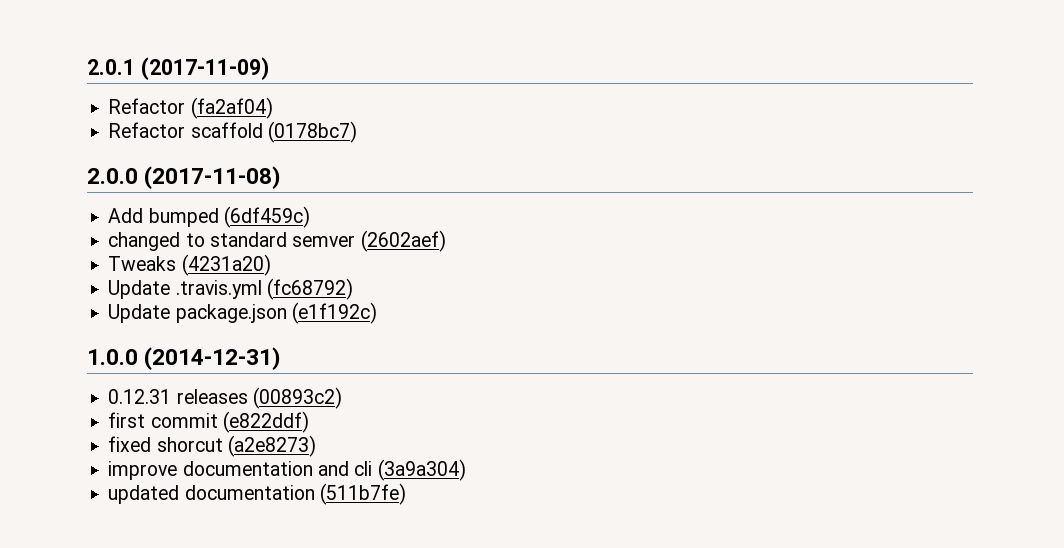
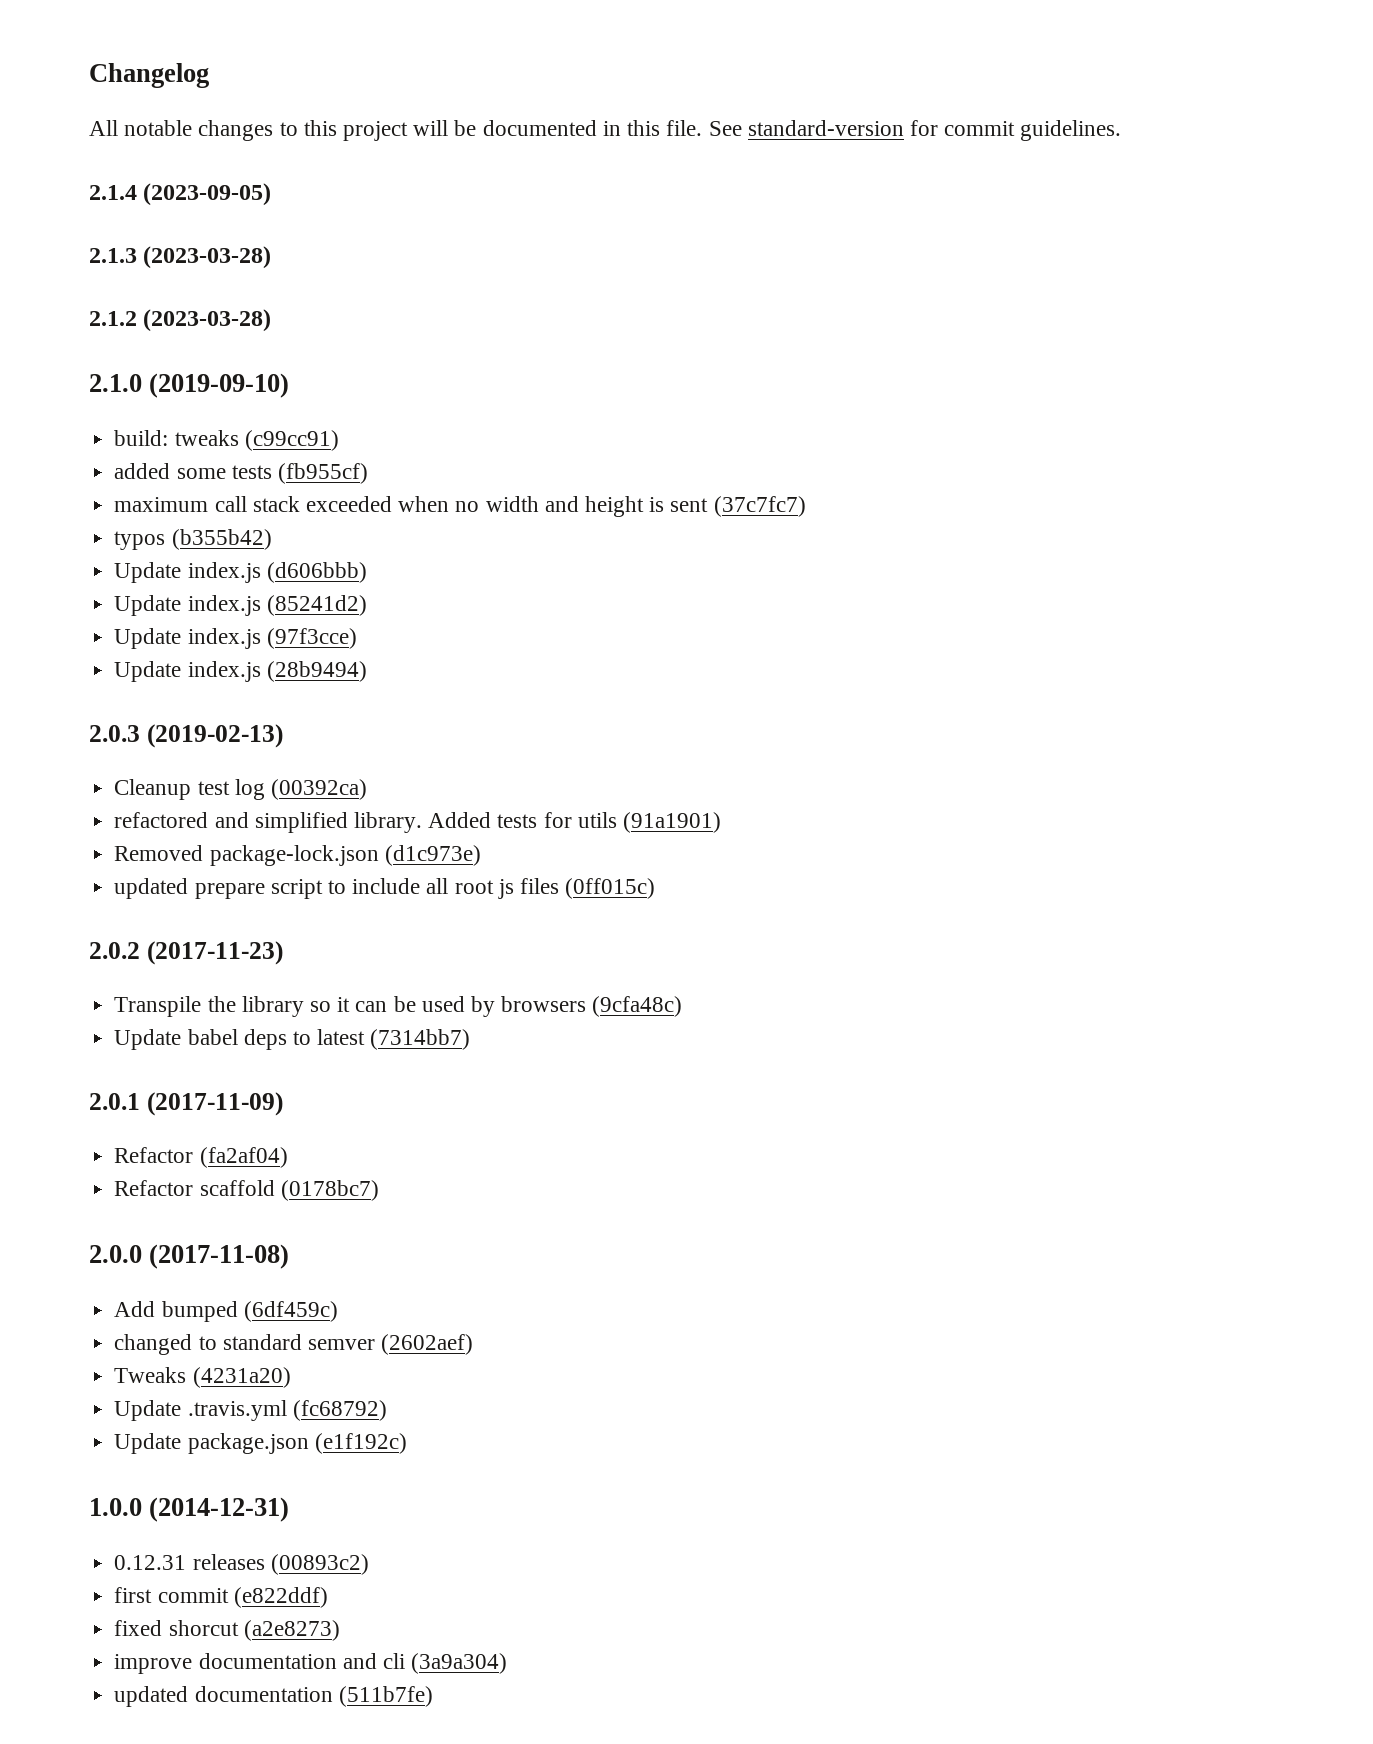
+ Changelog
+ All notable changes to this project will be documented in this file. See standard-version for commit guidelines.
+ 2.1.4 (2023-09-05)
+ 2.1.3 (2023-03-28)
+ 2.1.2 (2023-03-28)
+ 2.1.0 (2019-09-10)
+ build: tweaks (c99cc91)
+ added some tests (fb955cf)
+ maximum call stack exceeded when no width and height is sent (37c7fc7)
+ typos (b355b42)
+ Update index.js (d606bbb)
+ Update index.js (85241d2)
+ Update index.js (97f3cce)
+ Update index.js (28b9494)
+ 2.0.3 (2019-02-13)
+ Cleanup test log (00392ca)
+ refactored and simplified library. Added tests for utils (91a1901)
+ Removed package-lock.json (d1c973e)
+ updated prepare script to include all root js files (0ff015c)
+ 2.0.2 (2017-11-23)
+ Transpile the library so it can be used by browsers (9cfa48c)
+ Update babel deps to latest (7314bb7)

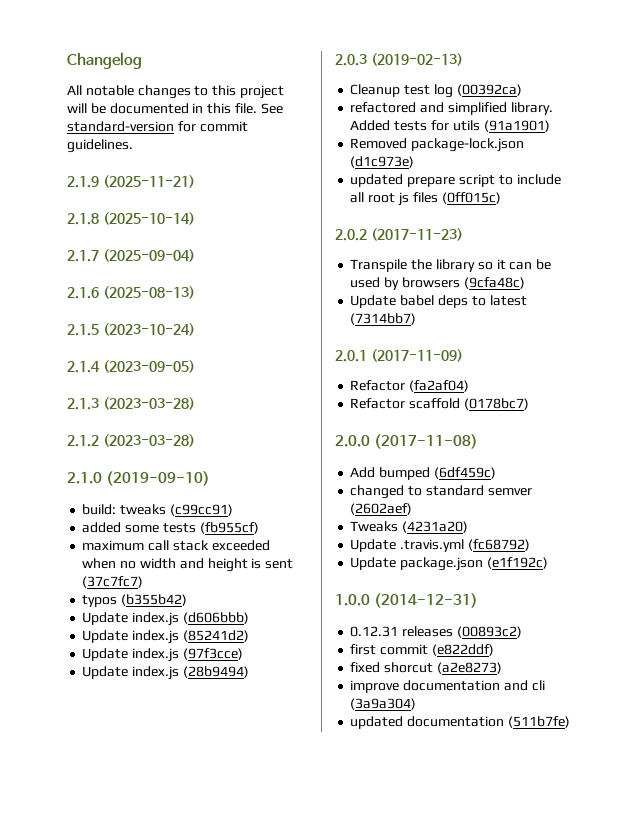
+ 2.1.9 (2025-11-21)
+ 2.1.8 (2025-10-14)
+ 2.1.7 (2025-09-04)
+ 2.1.6 (2025-08-13)
+ 2.1.5 (2023-10-24)

